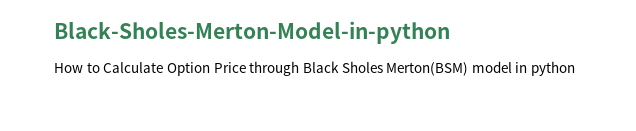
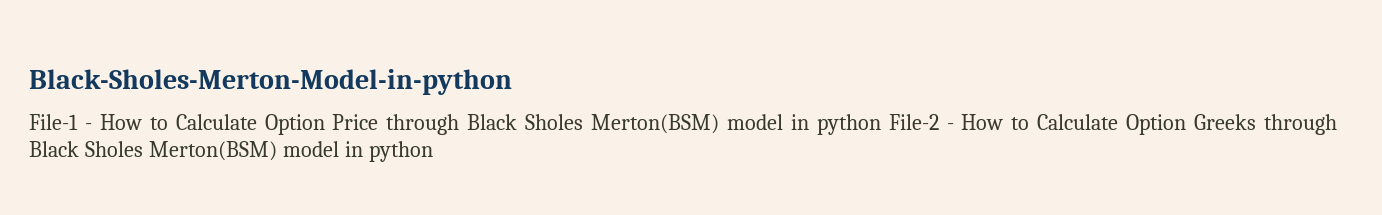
- How to Calculate Option Price through Black Sholes Merton(BSM) model in python
+ File-1 - How to Calculate Option Price through Black Sholes Merton(BSM) model in python File-2 - How to Calculate Option Greeks through Black Sholes Merton(BSM) model in python

